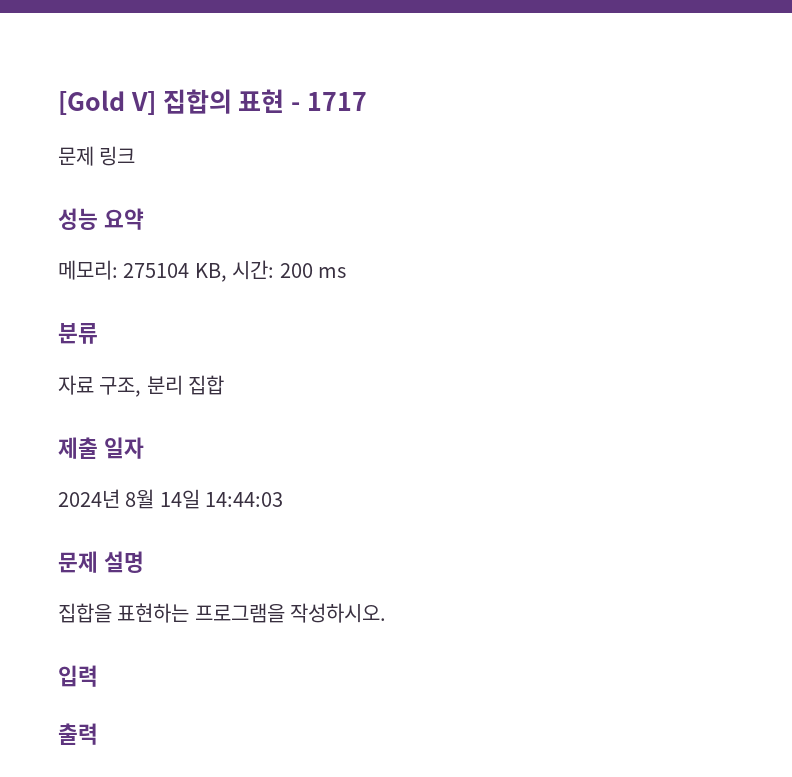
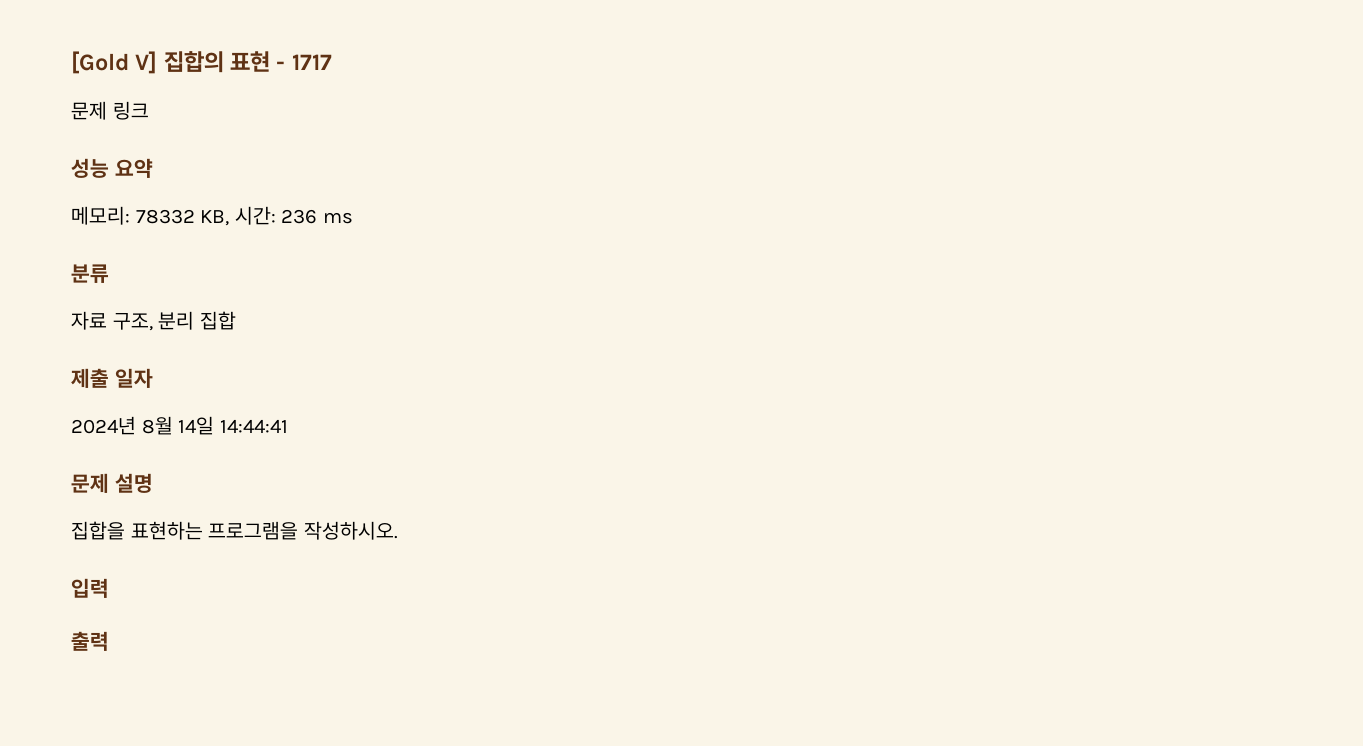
- 메모리: 275104 KB, 시간: 200 ms
+ 메모리: 78332 KB, 시간: 236 ms
- 2024년 8월 14일 14:44:03
+ 2024년 8월 14일 14:44:41

